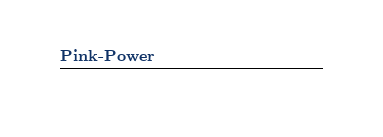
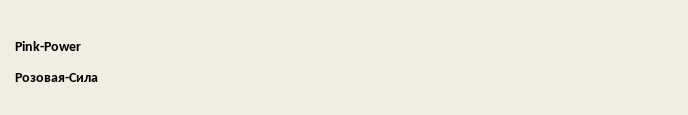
+ Розовая-Сила

